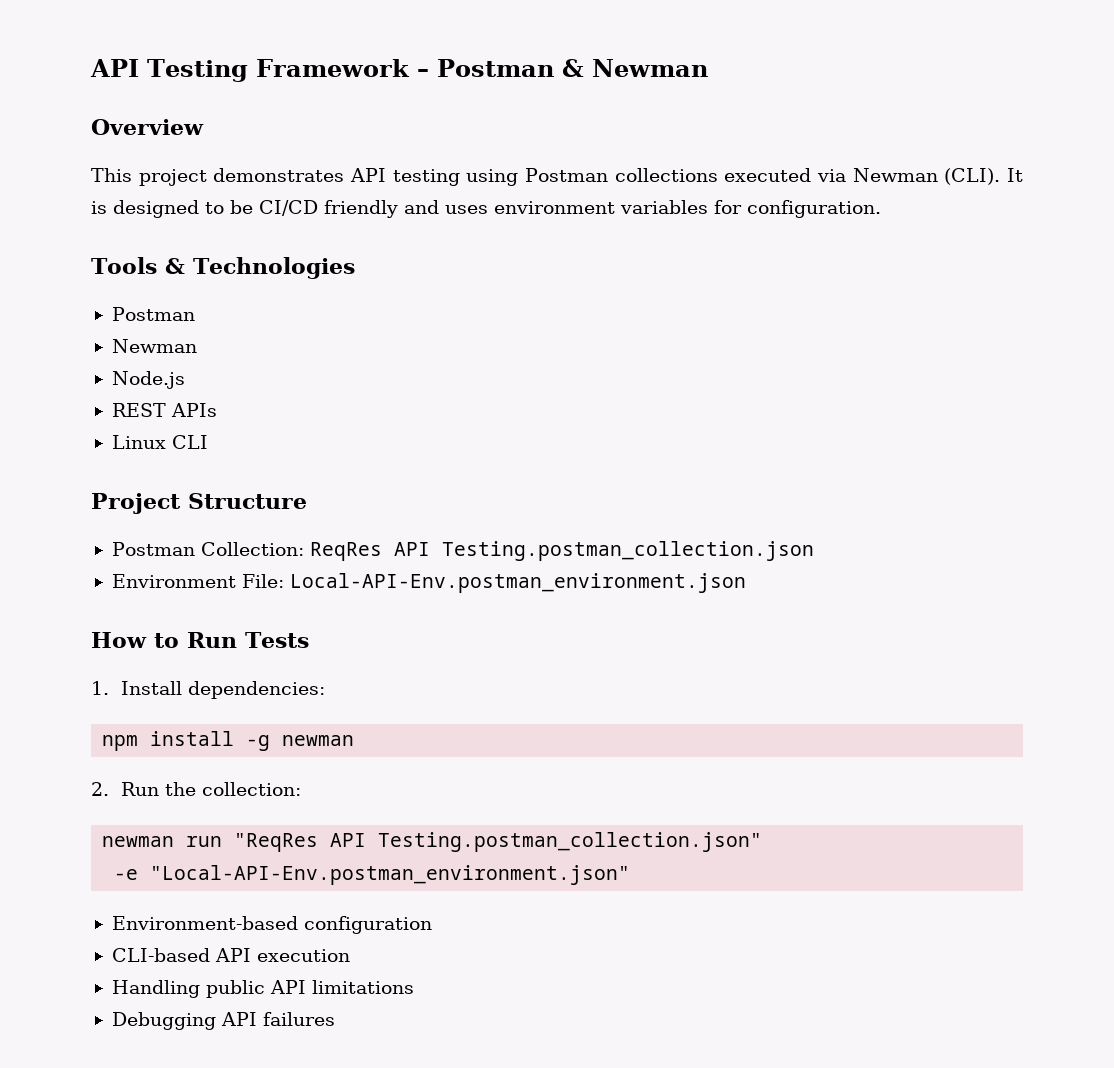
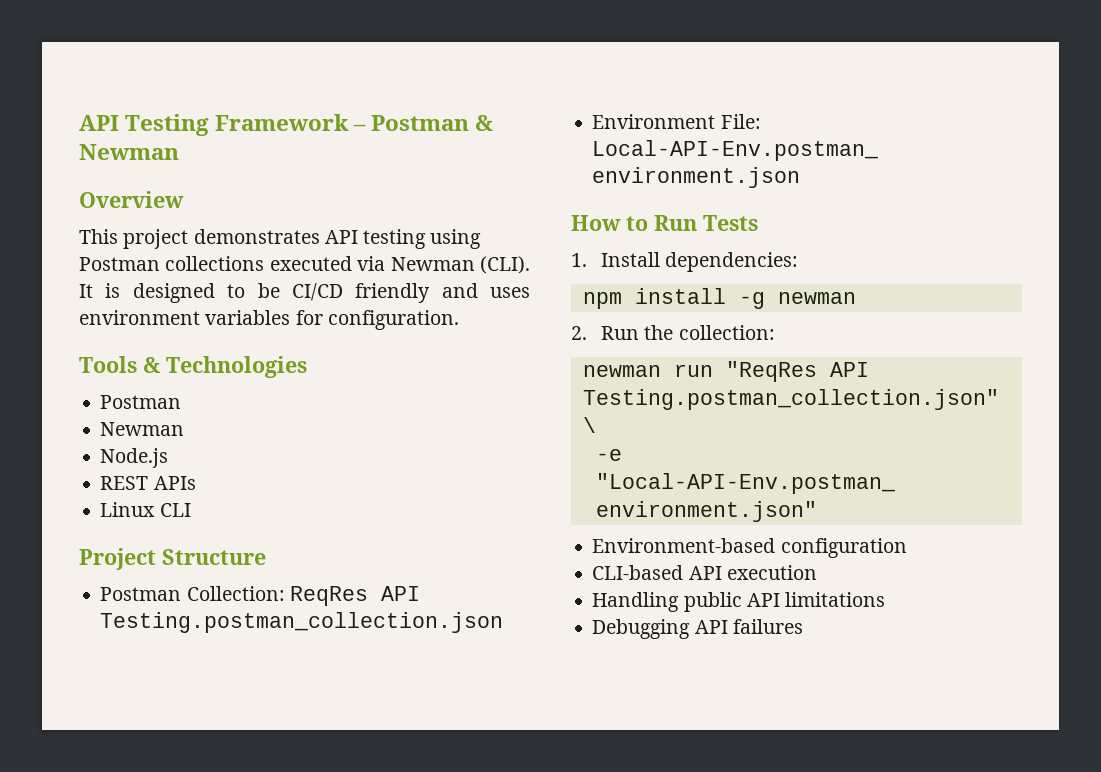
- newman run "ReqRes API Testing.postman_collection.json"
+ newman run "ReqRes API Testing.postman_collection.json" \

